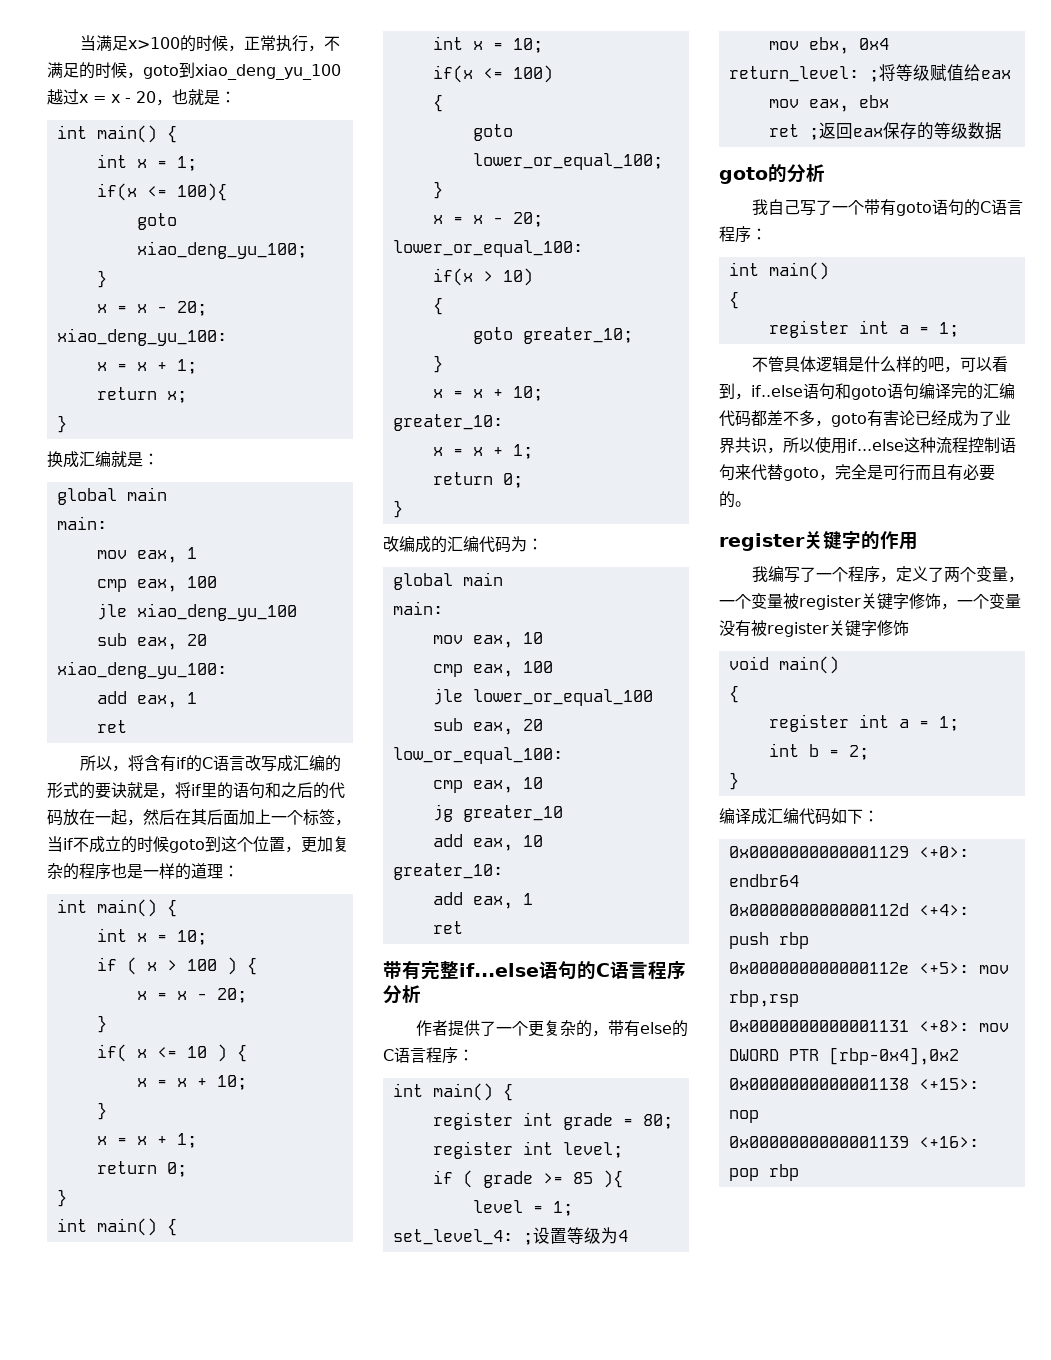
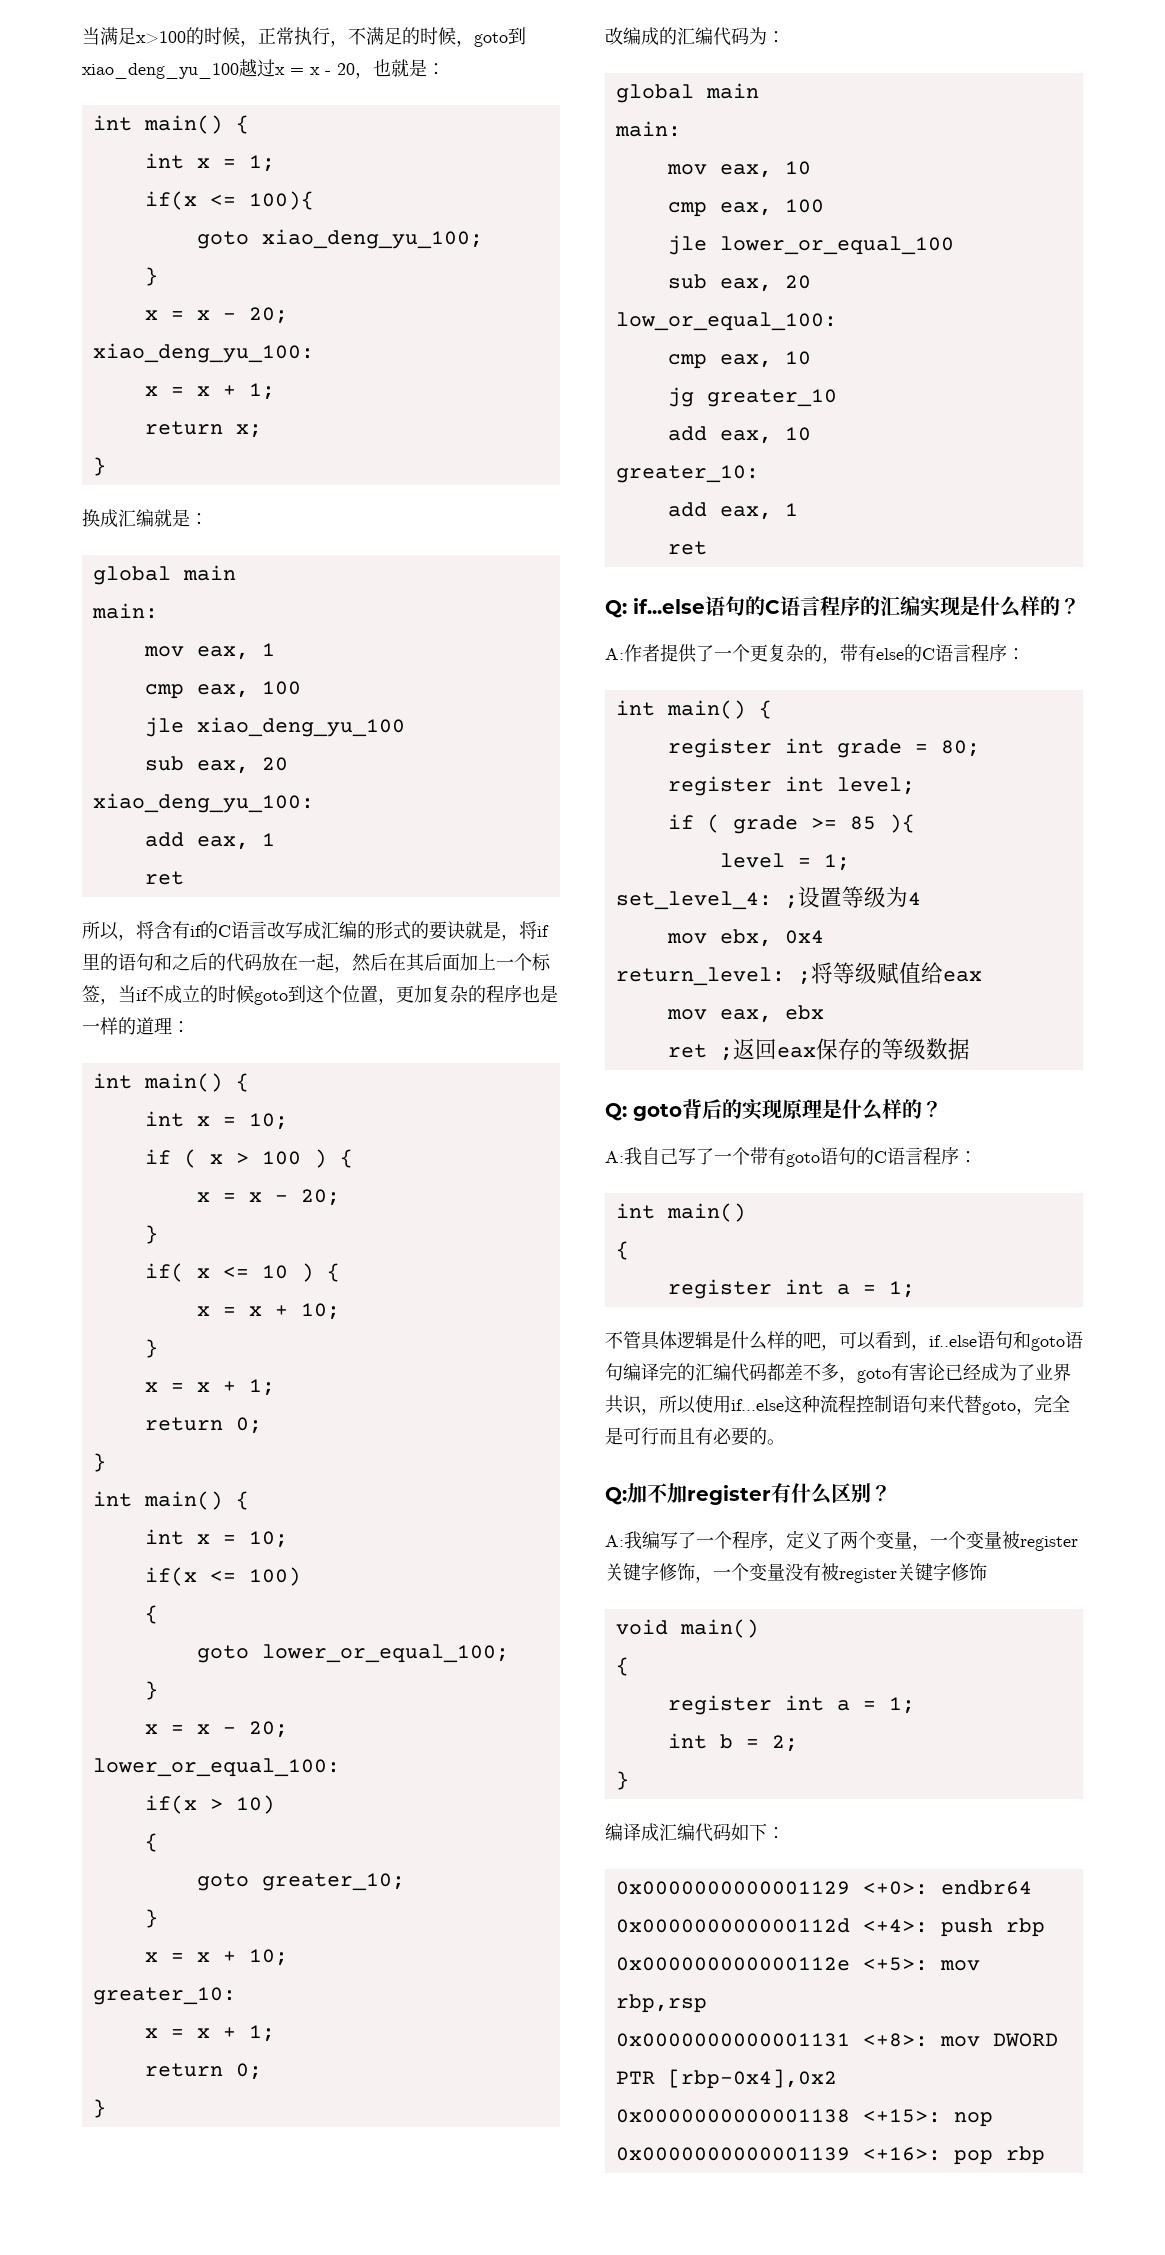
- 带有完整if...else语句的C语言程序分析
- 作者提供了一个更复杂的，带有else的C语言程序：
+ Q: if...else语句的C语言程序的汇编实现是什么样的？
+ A:作者提供了一个更复杂的，带有else的C语言程序：
- goto的分析
- 我自己写了一个带有goto语句的C语言程序：
+ Q: goto背后的实现原理是什么样的？
+ A:我自己写了一个带有goto语句的C语言程序：
- register关键字的作用
- 我编写了一个程序，定义了两个变量，一个变量被register关键字修饰，一个变量没有被register关键字修饰
+ Q:加不加register有什么区别？
+ A:我编写了一个程序，定义了两个变量，一个变量被register关键字修饰，一个变量没有被register关键字修饰

